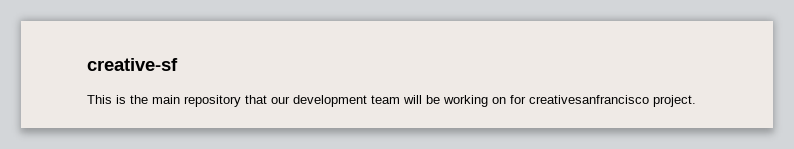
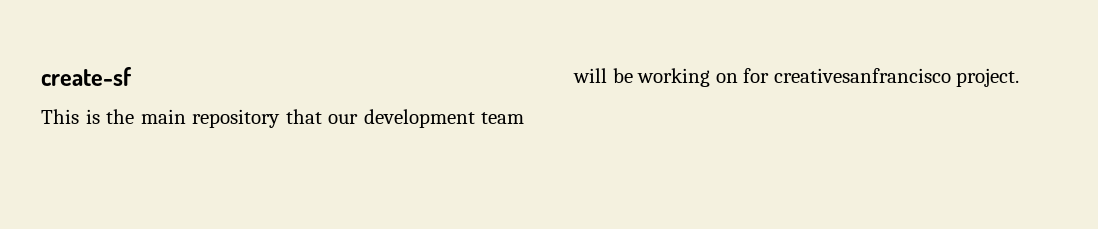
- creative-sf
+ create-sf

